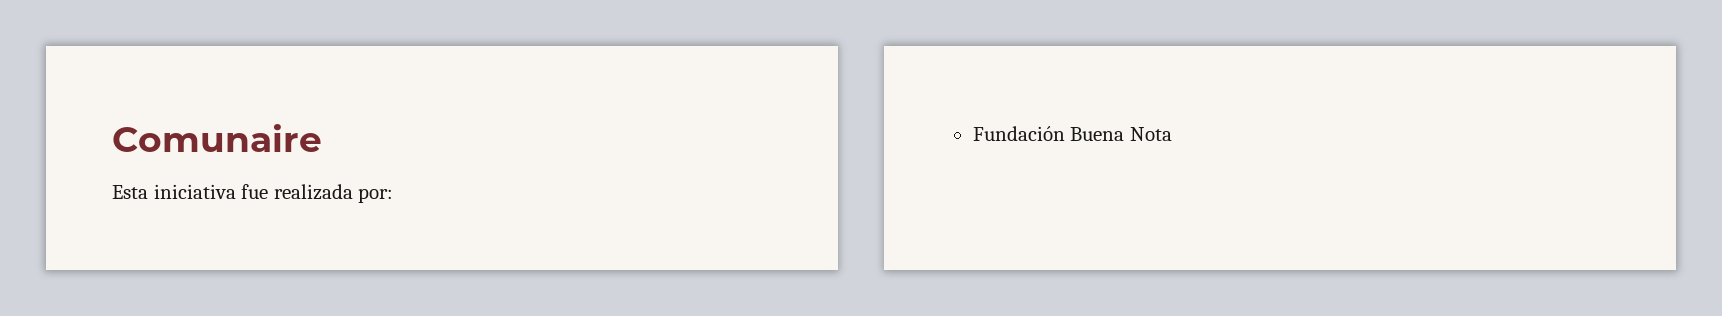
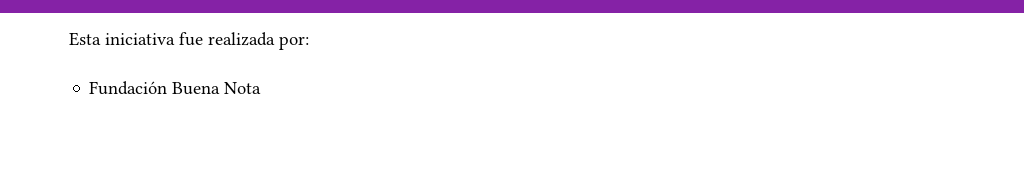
- Comunaire

